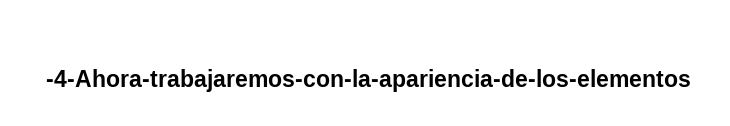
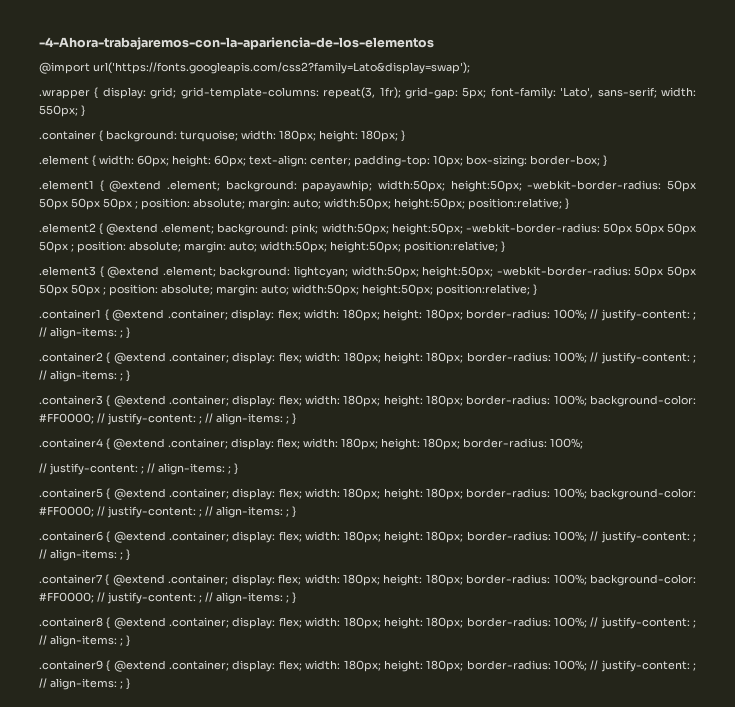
+ @import url('https://fonts.googleapis.com/css2?family=Lato&display=swap');
+ .wrapper { display: grid; grid-template-columns: repeat(3, 1fr); grid-gap: 5px; font-family: 'Lato', sans-serif; width: 550px; }
+ .container { background: turquoise; width: 180px; height: 180px; }
+ .element { width: 60px; height: 60px; text-align: center; padding-top: 10px; box-sizing: border-box; }
+ .element1 { @extend .element; background: papayawhip; width:50px; height:50px; -webkit-border-radius: 50px 50px 50px 50px ; position: absolute; margin: auto; width:50px; height:50px; position:relative; }
+ .element2 { @extend .element; background: pink; width:50px; height:50px; -webkit-border-radius: 50px 50px 50px 50px ; position: absolute; margin: auto; width:50px; height:50px; position:relative; }
+ .element3 { @extend .element; background: lightcyan; width:50px; height:50px; -webkit-border-radius: 50px 50px 50px 50px ; position: absolute; margin: auto; width:50px; height:50px; position:relative; }
+ .container1 { @extend .container; display: flex; width: 180px; height: 180px; border-radius: 100%; // justify-content: ; // align-items: ; }
+ .container2 { @extend .container; display: flex; width: 180px; height: 180px; border-radius: 100%; // justify-content: ; // align-items: ; }
+ .container3 { @extend .container; display: flex; width: 180px; height: 180px; border-radius: 100%; background-color: #FF0000; // justify-content: ; // align-items: ; }
+ .container4 { @extend .container; display: flex; width: 180px; height: 180px; border-radius: 100%;
+ // justify-content: ; // align-items: ; }
+ .container5 { @extend .container; display: flex; width: 180px; height: 180px; border-radius: 100%; background-color: #FF0000; // justify-content: ; // align-items: ; }
+ .container6 { @extend .container; display: flex; width: 180px; height: 180px; border-radius: 100%; // justify-content: ; // align-items: ; }
+ .container7 { @extend .container; display: flex; width: 180px; height: 180px; border-radius: 100%; background-color: #FF0000; // justify-content: ; // align-items: ; }
+ .container8 { @extend .container; display: flex; width: 180px; height: 180px; border-radius: 100%; // justify-content: ; // align-items: ; }
+ .container9 { @extend .container; display: flex; width: 180px; height: 180px; border-radius: 100%; // justify-content: ; // align-items: ; }

